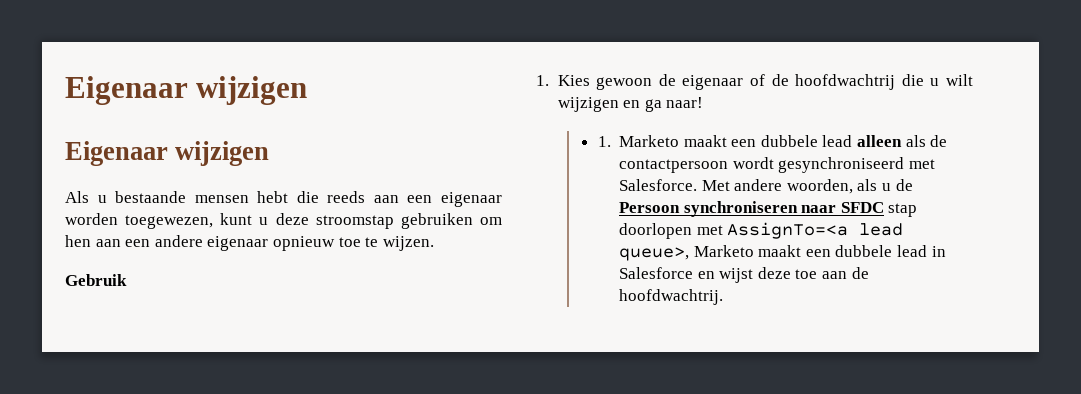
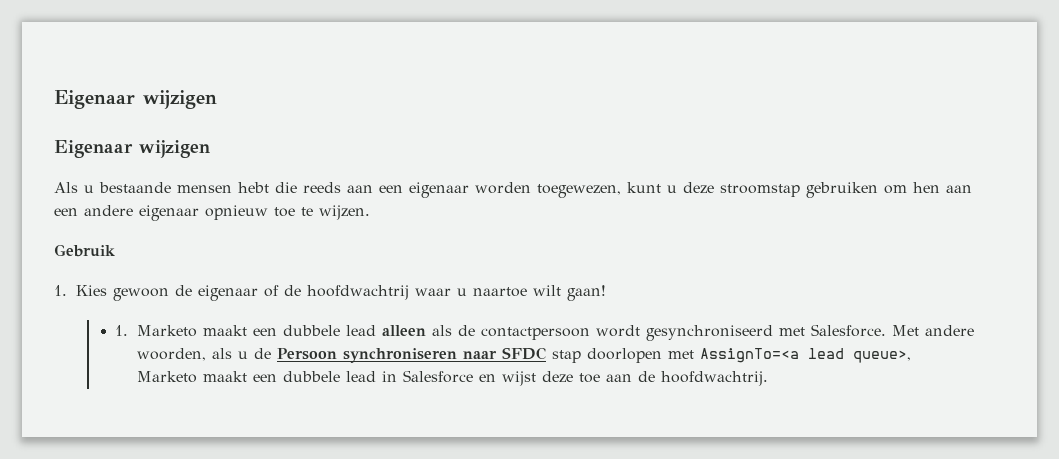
- 1. Kies gewoon de eigenaar of de hoofdwachtrij die u wilt wijzigen en ga naar!
+ 1. Kies gewoon de eigenaar of de hoofdwachtrij waar u naartoe wilt gaan!

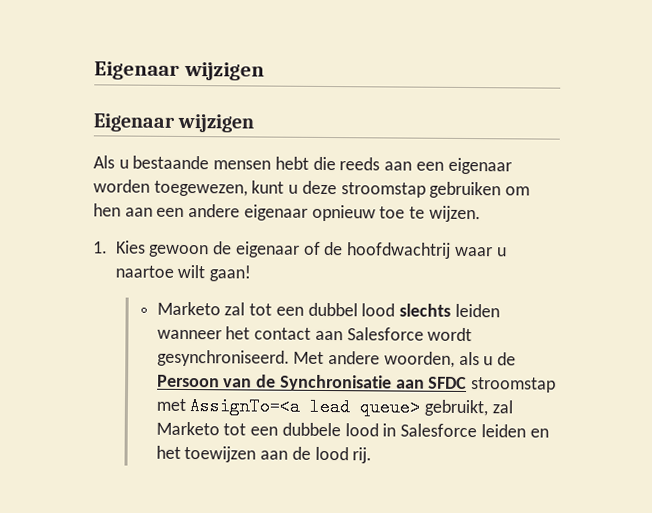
- Gebruik
- 1. Marketo maakt een dubbele lead alleen als de contactpersoon wordt gesynchroniseerd met Salesforce.
+ Marketo zal tot een dubbel lood slechts leiden wanneer het contact aan Salesforce wordt gesynchroniseerd.
- Met andere woorden, als u de Persoon synchroniseren naar SFDC stap doorlopen met AssignTo=<a lead queue>, Marketo maakt een dubbele lead in Salesforce en wijst deze toe aan de hoofdwachtrij.
+ Met andere woorden, als u de Persoon van de Synchronisatie aan SFDC stroomstap met AssignTo=<a lead queue> gebruikt, zal Marketo tot een dubbele lood in Salesforce leiden en het toewijzen aan de lood rij.

